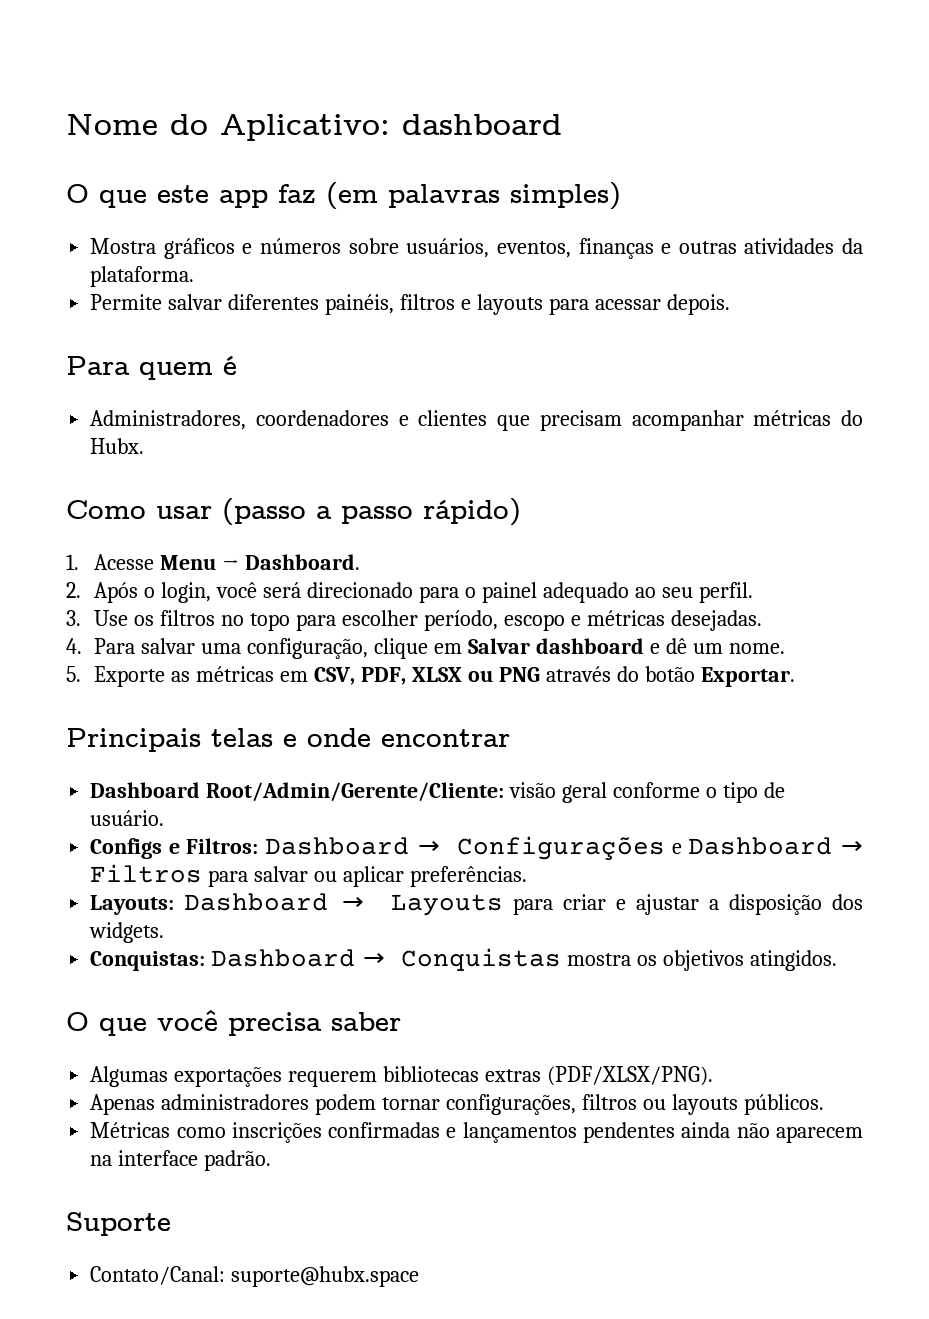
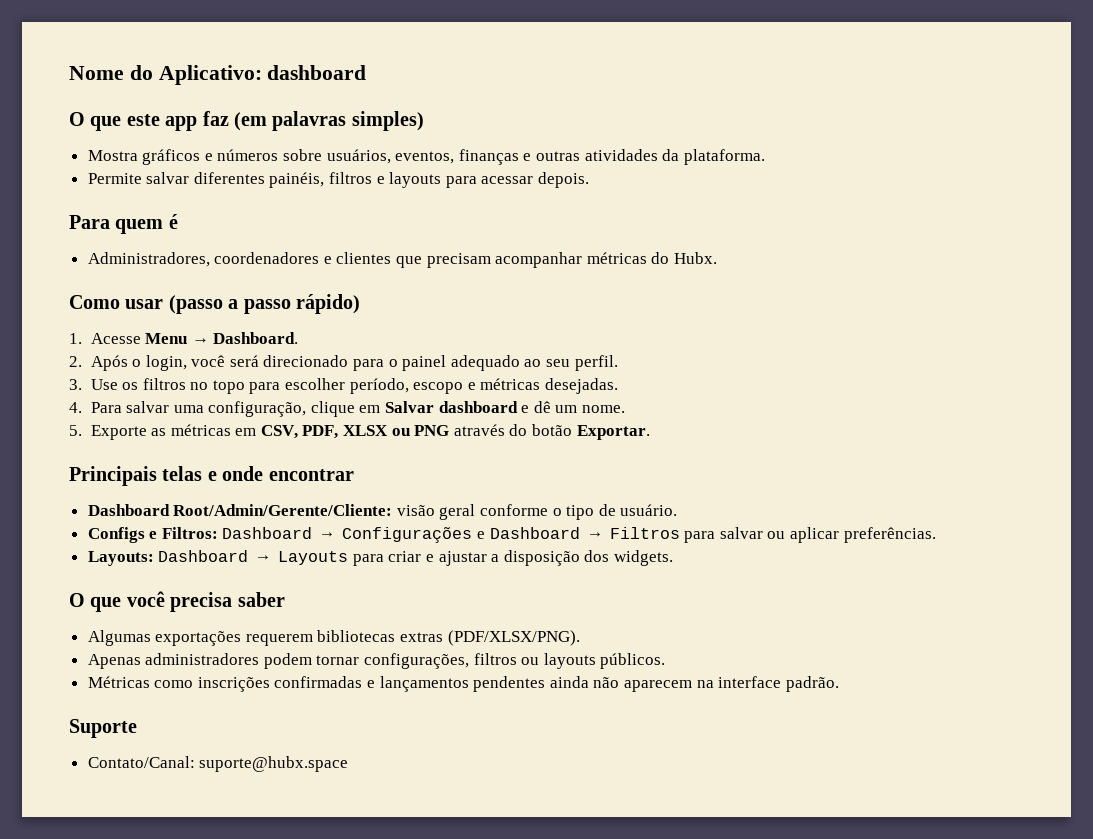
- Conquistas: Dashboard → Conquistas mostra os objetivos atingidos.

